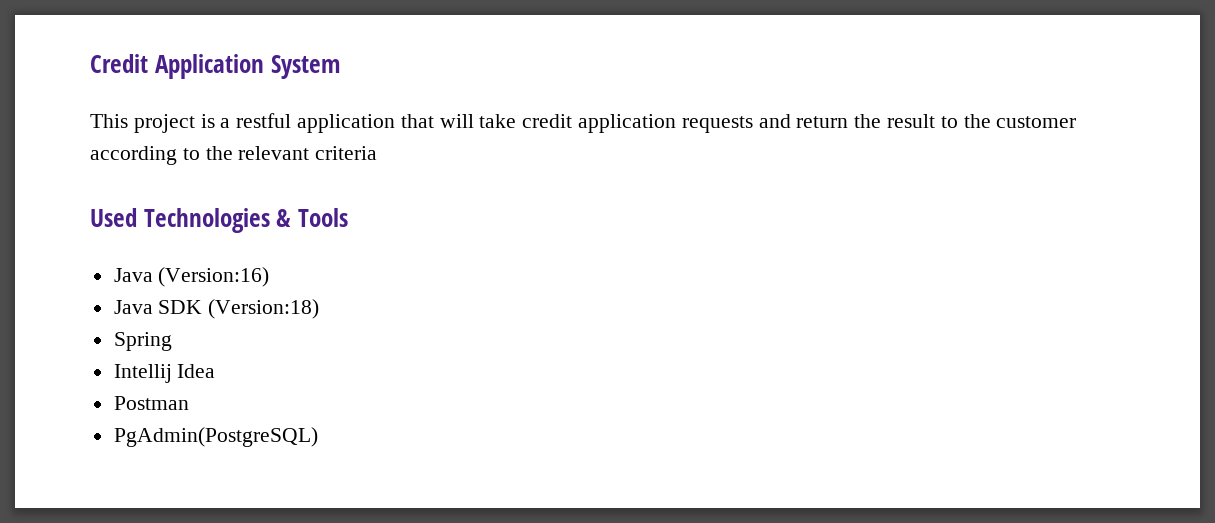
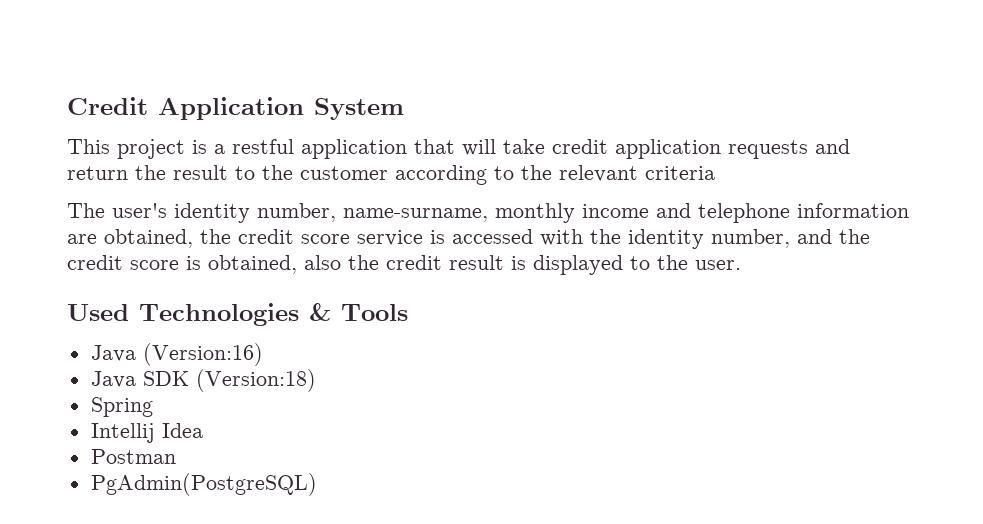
+ The user's identity number, name-surname, monthly income and telephone information are obtained, the credit score service is accessed with the identity number, and the credit score is obtained, also the credit result is displayed to the user.

